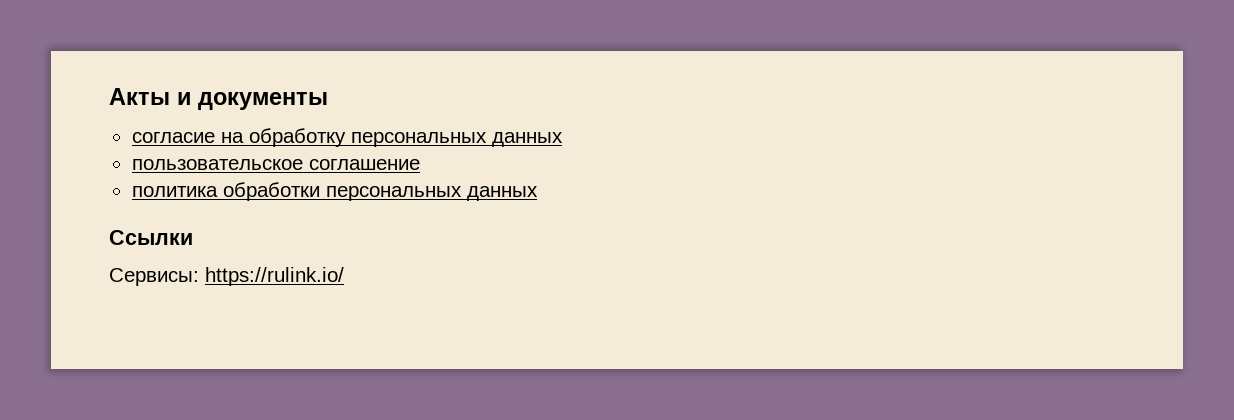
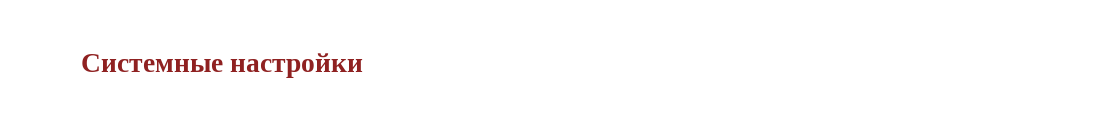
- Акты и документы
- согласие на обработку персональных данных
- пользовательское соглашение
- политика обработки персональных данных
- Ссылки
- Сервисы: https://rulink.io/
+ Системные настройки

